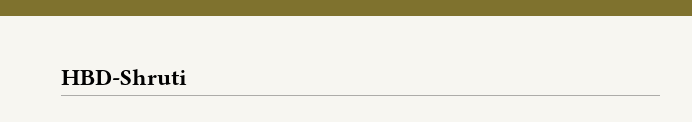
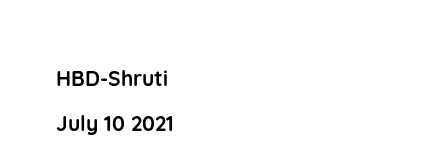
+ July 10 2021

